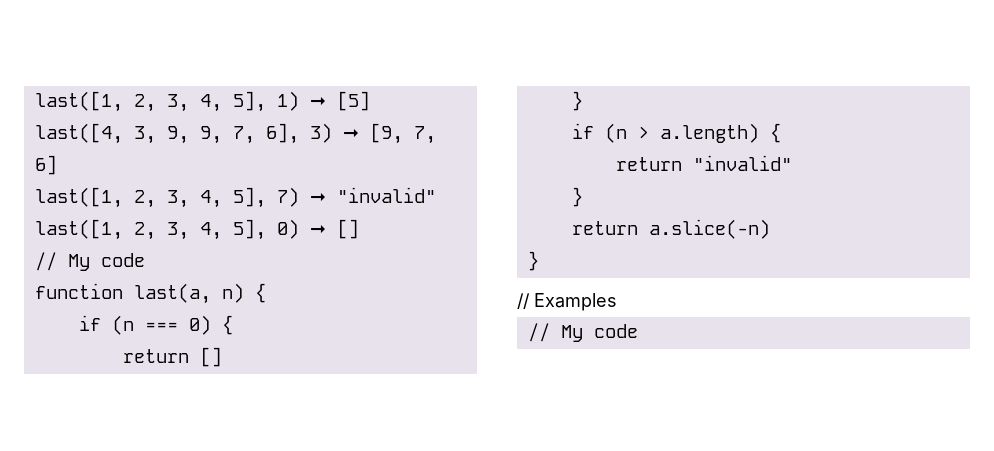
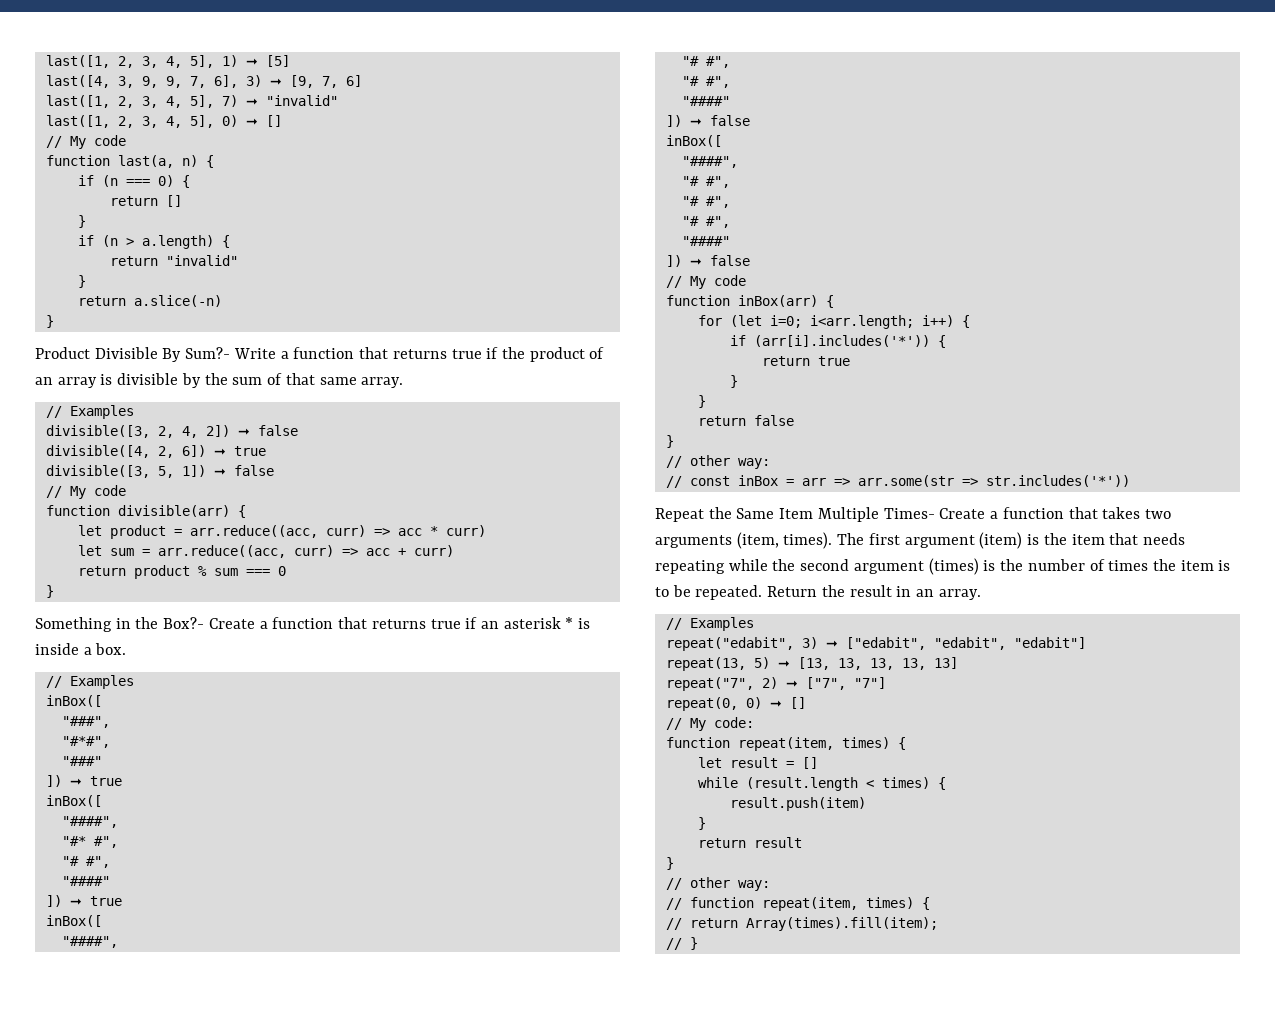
+ Product Divisible By Sum?- Write a function that returns true if the product of an array is divisible by the sum of that same array.
  // Examples
+ divisible([3, 2, 4, 2]) ➞ false
+ divisible([4, 2, 6]) ➞ true
+ divisible([3, 5, 1]) ➞ false
  // My code
+ function divisible(arr) {
+ let product = arr.reduce((acc, curr) => acc * curr)
+ let sum = arr.reduce((acc, curr) => acc + curr)
+ return product % sum === 0
+ }
+ Something in the Box?- Create a function that returns true if an asterisk * is inside a box.
+ // Examples
+ inBox([
+ "###",
+ "#*#",
+ "###"
+ ]) ➞ true
+ inBox([
+ "####",
+ "#* #",
+ "# #",
+ "####"
+ ]) ➞ true
+ inBox([
+ "####",
+ "# #",
+ "# #",
+ "####"
+ ]) ➞ false
+ inBox([
+ "####",
+ "# #",
+ "# #",
+ "# #",
+ "####"
+ ]) ➞ false
+ // My code
+ function inBox(arr) {
+ for (let i=0; i<arr.length; i++) {
+ if (arr[i].includes('*')) {
+ return true
+ }
+ }
+ return false
+ }
+ // other way:
+ // const inBox = arr => arr.some(str => str.includes('*'))
+ Repeat the Same Item Multiple Times- Create a function that takes two arguments (item, times). The first argument (item) is the item that needs repeating while the second argument (times) is the number of times the item is to be repeated. Return the result in an array.
+ // Examples
+ repeat("edabit", 3) ➞ ["edabit", "edabit", "edabit"]
+ repeat(13, 5) ➞ [13, 13, 13, 13, 13]
+ repeat("7", 2) ➞ ["7", "7"]
+ repeat(0, 0) ➞ []
+ // My code:
+ function repeat(item, times) {
+ let result = []
+ while (result.length < times) {
+ result.push(item)
+ }
+ return result
+ }
+ // other way:
+ // function repeat(item, times) {
+ // return Array(times).fill(item);
+ // }

